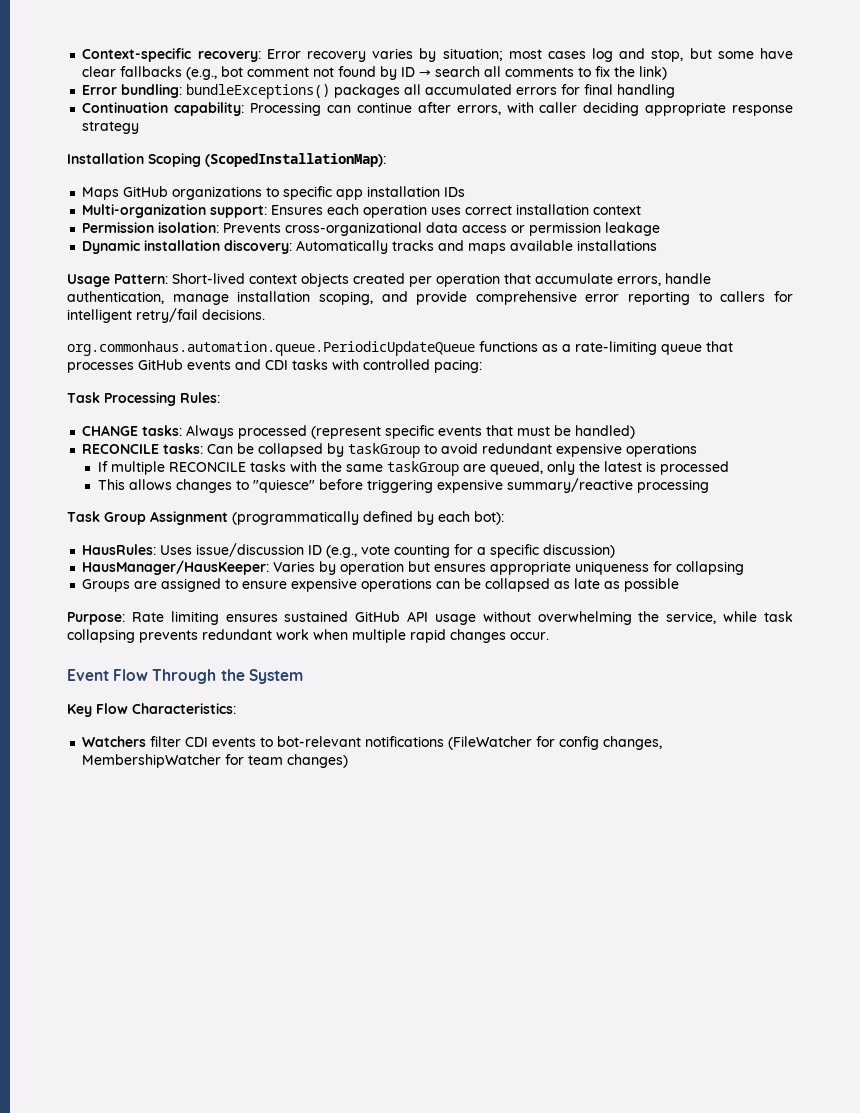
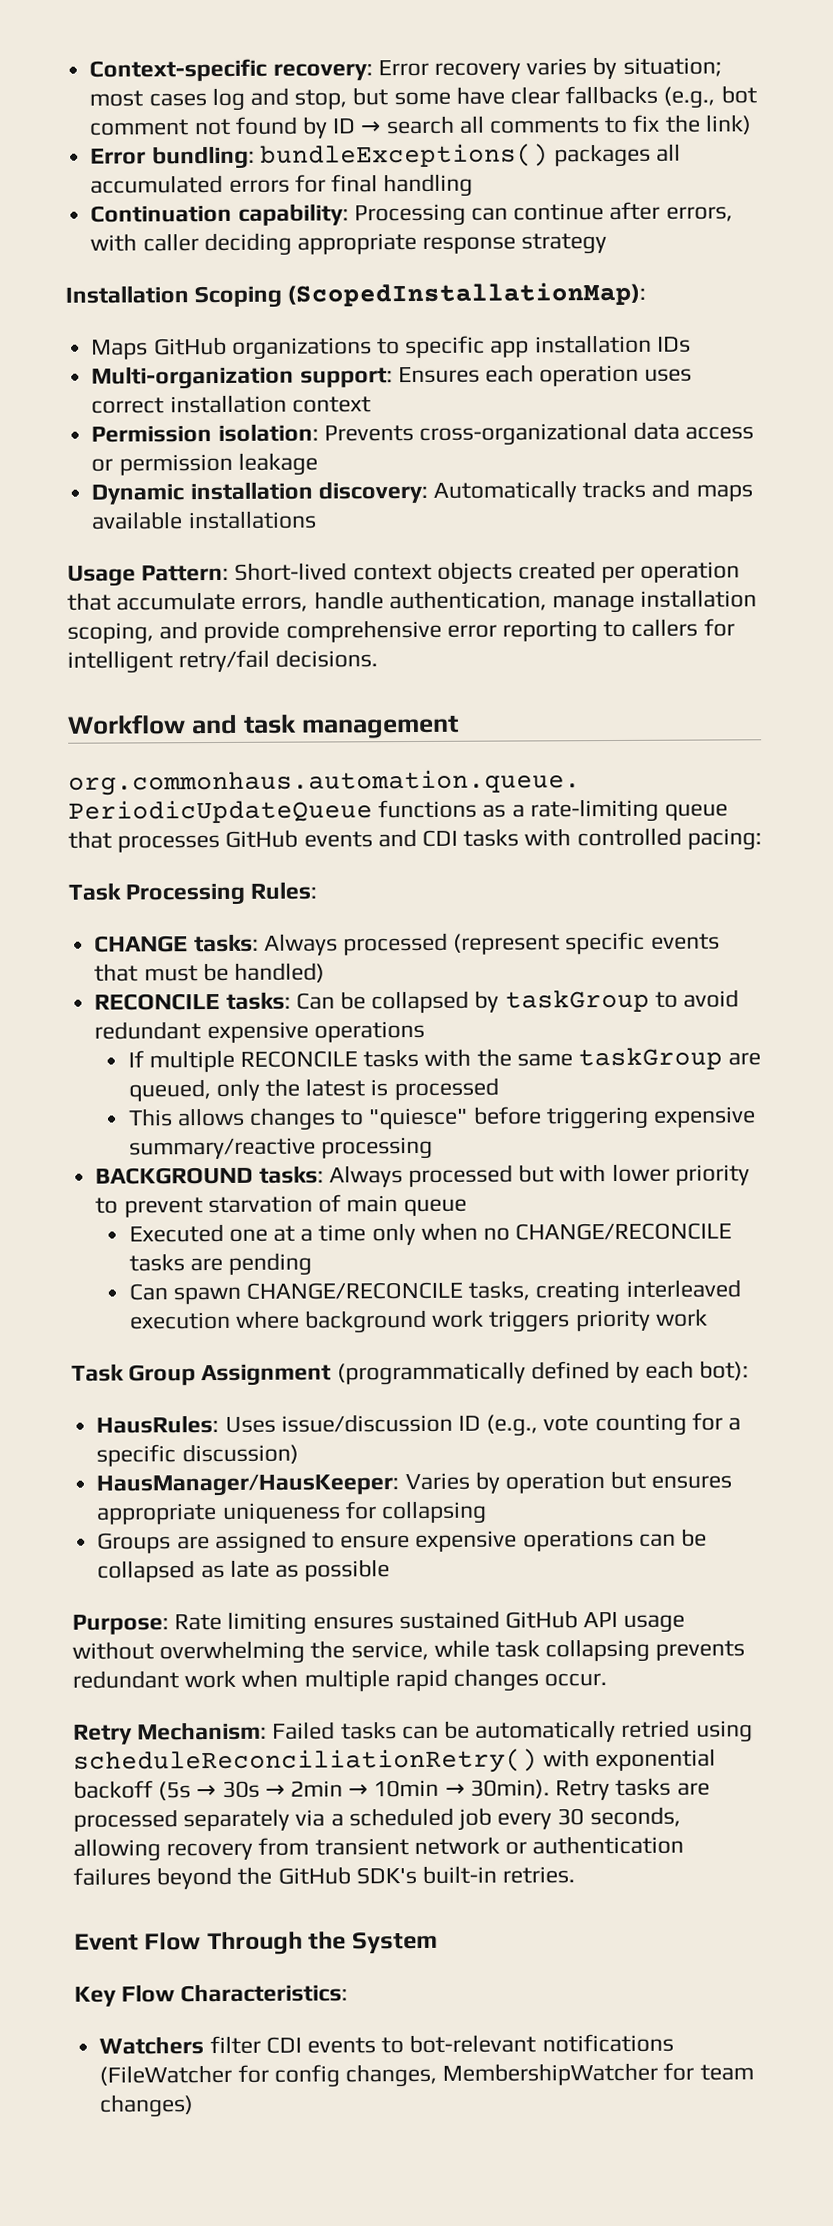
+ Workflow and task management
+ BACKGROUND tasks: Always processed but with lower priority to prevent starvation of main queue
+ Executed one at a time only when no CHANGE/RECONCILE tasks are pending
+ Can spawn CHANGE/RECONCILE tasks, creating interleaved execution where background work triggers priority work
+ Retry Mechanism: Failed tasks can be automatically retried using scheduleReconciliationRetry() with exponential backoff (5s → 30s → 2min → 10min → 30min). Retry tasks are processed separately via a scheduled job every 30 seconds, allowing recovery from transient network or authentication failures beyond the GitHub SDK's built-in retries.

